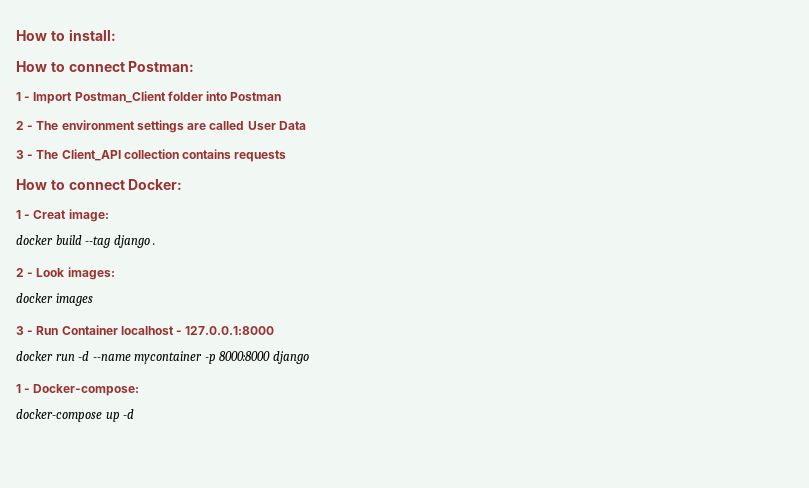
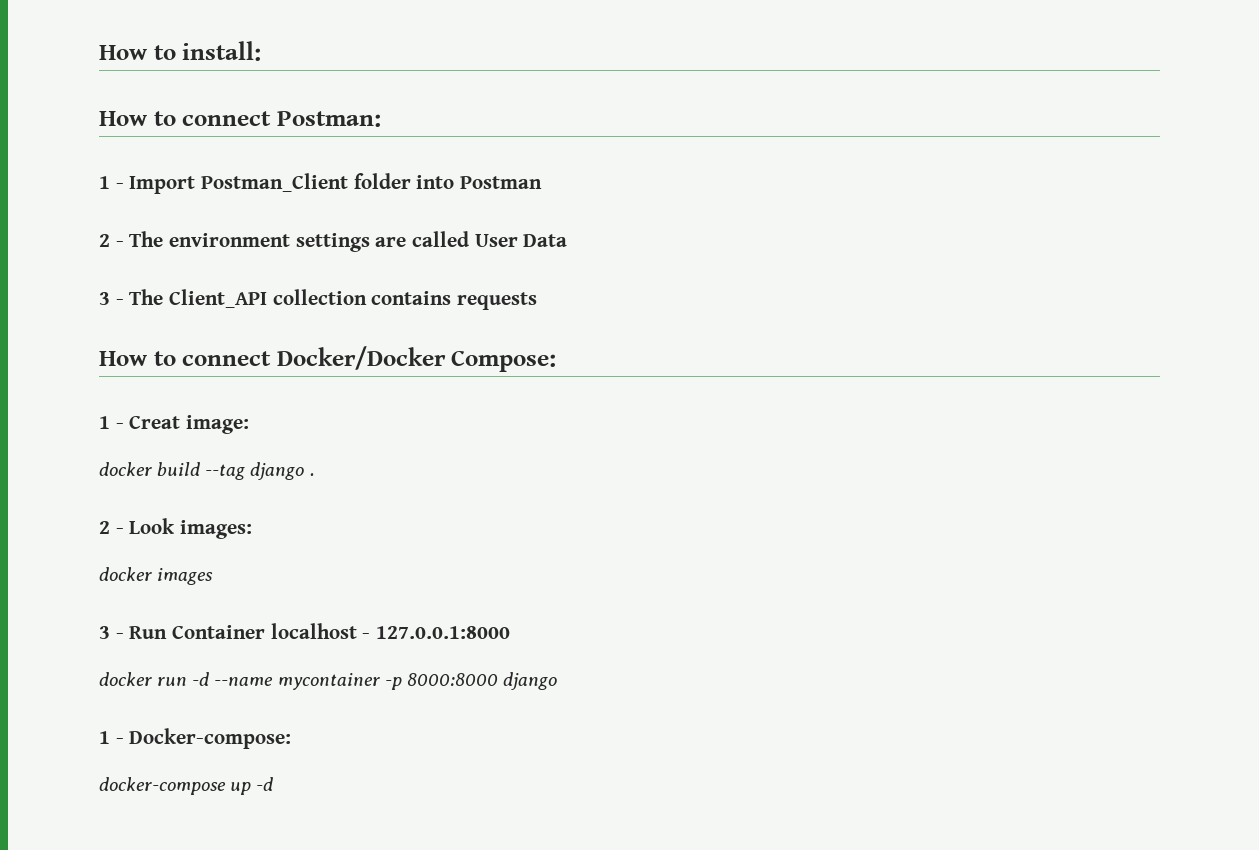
- How to connect Docker:
+ How to connect Docker/Docker Compose:

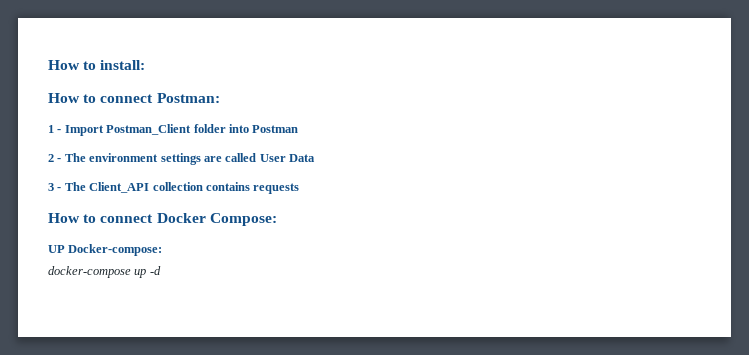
- How to connect Docker/Docker Compose:
+ How to connect Docker Compose:
- 1 - Creat image:
- docker build --tag django .
- 2 - Look images:
- docker images
- 3 - Run Container localhost - 127.0.0.1:8000
- docker run -d --name mycontainer -p 8000:8000 django
- 1 - Docker-compose:
+ UP Docker-compose:

